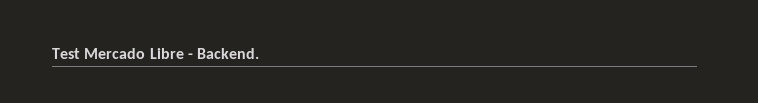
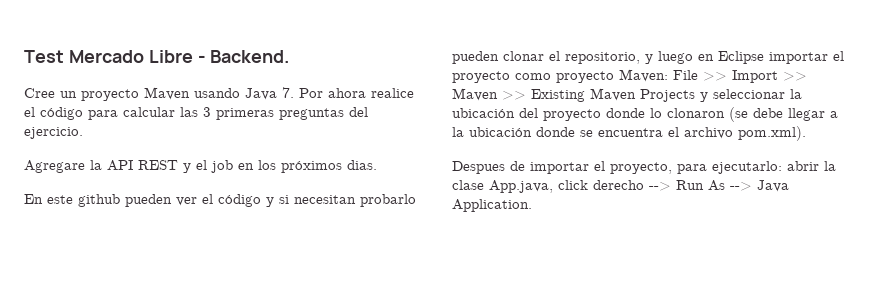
+ Cree un proyecto Maven usando Java 7. Por ahora realice el código para calcular las 3 primeras preguntas del ejercicio.
+ Agregare la API REST y el job en los próximos dias.
+ En este github pueden ver el código y si necesitan probarlo pueden clonar el repositorio, y luego en Eclipse importar el proyecto como proyecto Maven: File >> Import >> Maven >> Existing Maven Projects y seleccionar la ubicación del proyecto donde lo clonaron (se debe llegar a la ubicación donde se encuentra el archivo pom.xml).
+ Despues de importar el proyecto, para ejecutarlo: abrir la clase App.java, click derecho --> Run As --> Java Application.

